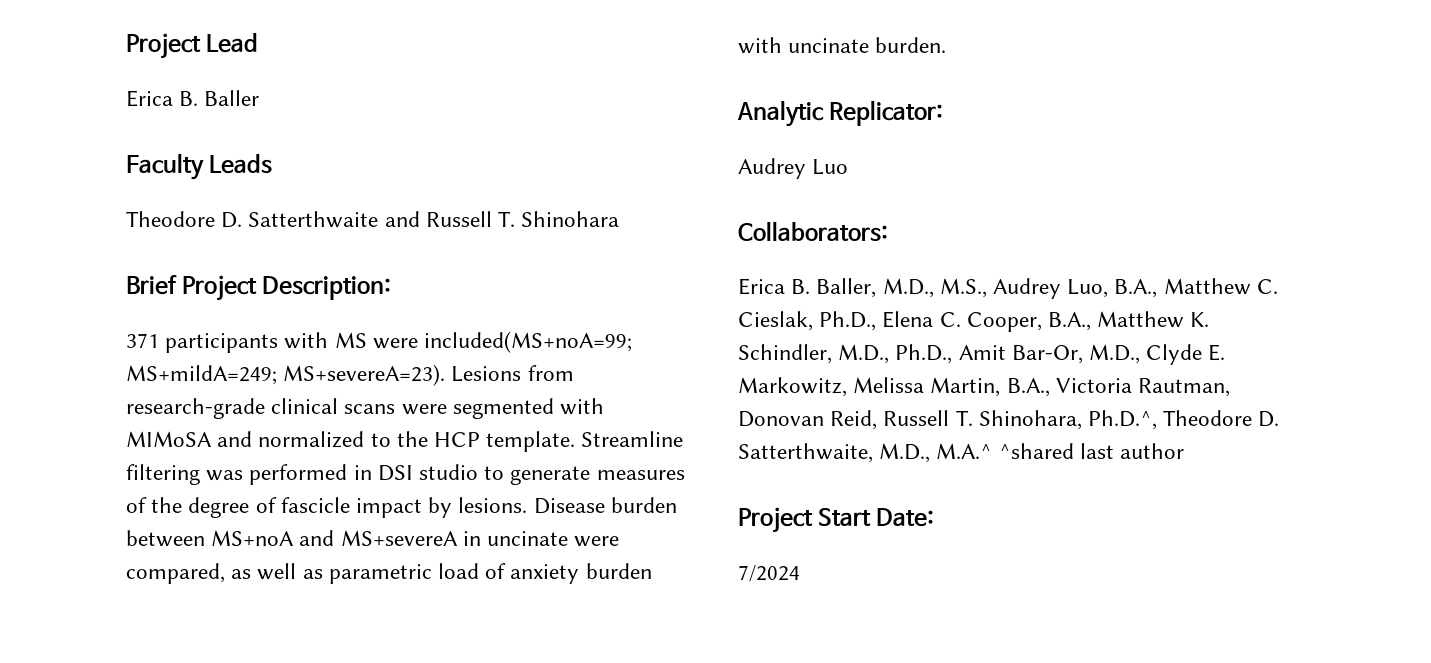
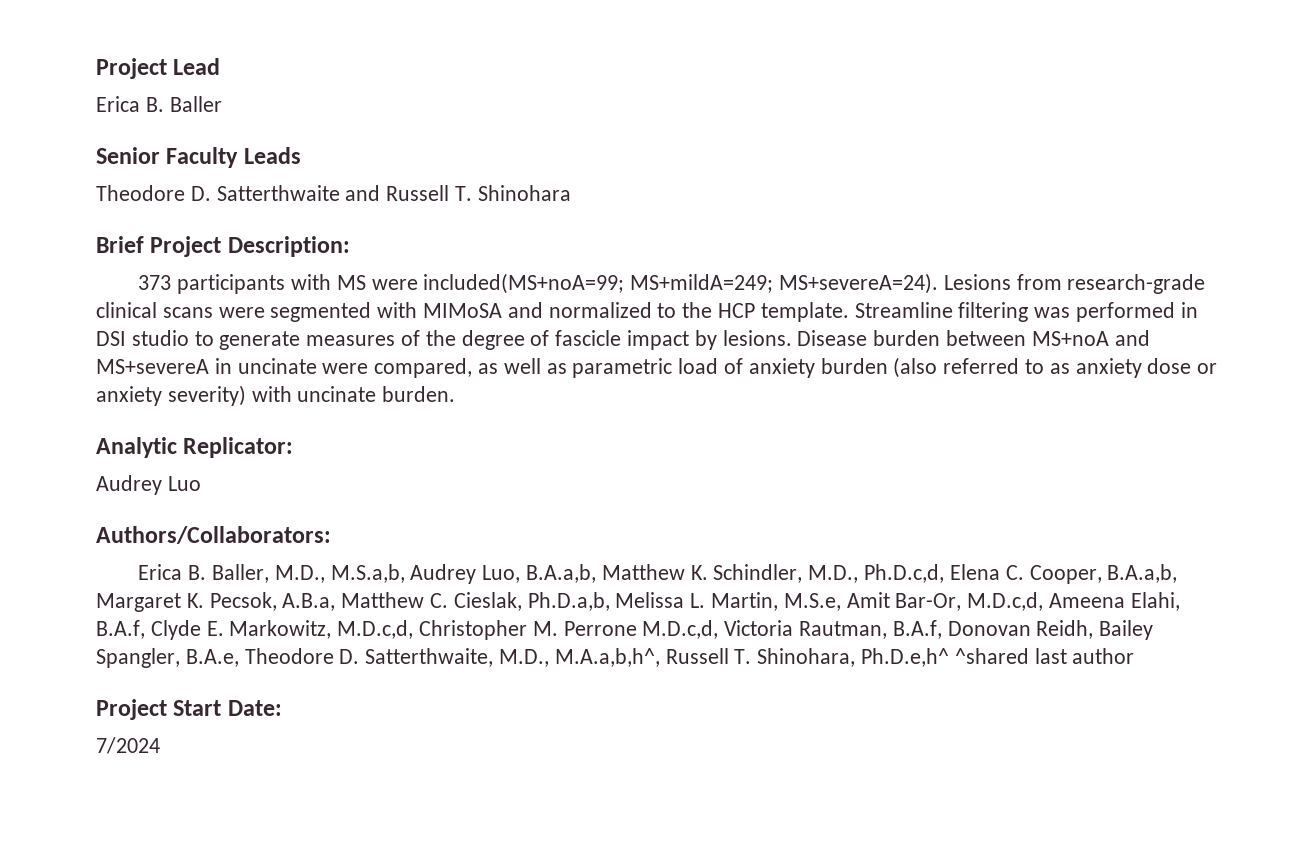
- Faculty Leads
+ Senior Faculty Leads
- 371 participants with MS were included(MS+noA=99; MS+mildA=249; MS+severeA=23).
+ 373 participants with MS were included(MS+noA=99; MS+mildA=249; MS+severeA=24).
- Disease burden between MS+noA and MS+severeA in uncinate were compared, as well as parametric load of anxiety burden with uncinate burden.
+ Disease burden between MS+noA and MS+severeA in uncinate were compared, as well as parametric load of anxiety burden (also referred to as anxiety dose or anxiety severity) with uncinate burden.
- Collaborators:
+ Authors/Collaborators:
- Erica B. Baller, M.D., M.S., Audrey Luo, B.A., Matthew C. Cieslak, Ph.D., Elena C. Cooper, B.A., Matthew K. Schindler, M.D., Ph.D., Amit Bar-Or, M.D., Clyde E. Markowitz, Melissa Martin, B.A., Victoria Rautman, Donovan Reid, Russell T. Shinohara, Ph.D.^, Theodore D. Satterthwaite, M.D., M.A.^ ^shared last author
+ Erica B. Baller, M.D., M.S.a,b, Audrey Luo, B.A.a,b, Matthew K. Schindler, M.D., Ph.D.c,d, Elena C. Cooper, B.A.a,b, Margaret K. Pecsok, A.B.a, Matthew C. Cieslak, Ph.D.a,b, Melissa L. Martin, M.S.e, Amit Bar-Or, M.D.c,d, Ameena Elahi, B.A.f, Clyde E. Markowitz, M.D.c,d, Christopher M. Perrone M.D.c,d, Victoria Rautman, B.A.f, Donovan Reidh, Bailey Spangler, B.A.e, Theodore D. Satterthwaite, M.D., M.A.a,b,h^, Russell T. Shinohara, Ph.D.e,h^ ^shared last author

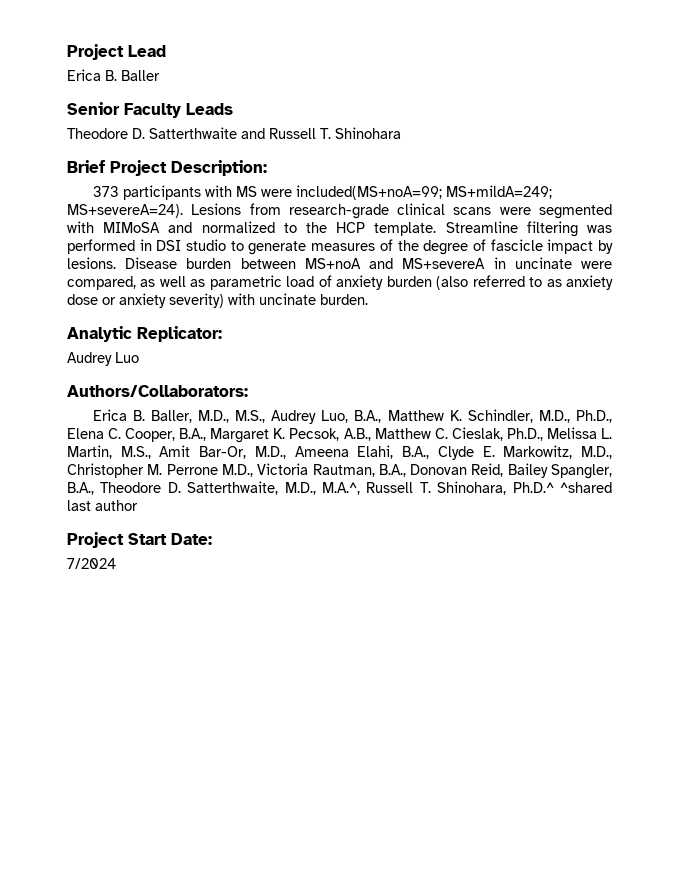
- Erica B. Baller, M.D., M.S.a,b, Audrey Luo, B.A.a,b, Matthew K. Schindler, M.D., Ph.D.c,d, Elena C. Cooper, B.A.a,b, Margaret K. Pecsok, A.B.a, Matthew C. Cieslak, Ph.D.a,b, Melissa L. Martin, M.S.e, Amit Bar-Or, M.D.c,d, Ameena Elahi, B.A.f, Clyde E. Markowitz, M.D.c,d, Christopher M. Perrone M.D.c,d, Victoria Rautman, B.A.f, Donovan Reidh, Bailey Spangler, B.A.e, Theodore D. Satterthwaite, M.D., M.A.a,b,h^, Russell T. Shinohara, Ph.D.e,h^ ^shared last author
+ Erica B. Baller, M.D., M.S., Audrey Luo, B.A., Matthew K. Schindler, M.D., Ph.D., Elena C. Cooper, B.A., Margaret K. Pecsok, A.B., Matthew C. Cieslak, Ph.D., Melissa L. Martin, M.S., Amit Bar-Or, M.D., Ameena Elahi, B.A., Clyde E. Markowitz, M.D., Christopher M. Perrone M.D., Victoria Rautman, B.A., Donovan Reid, Bailey Spangler, B.A., Theodore D. Satterthwaite, M.D., M.A.^, Russell T. Shinohara, Ph.D.^ ^shared last author

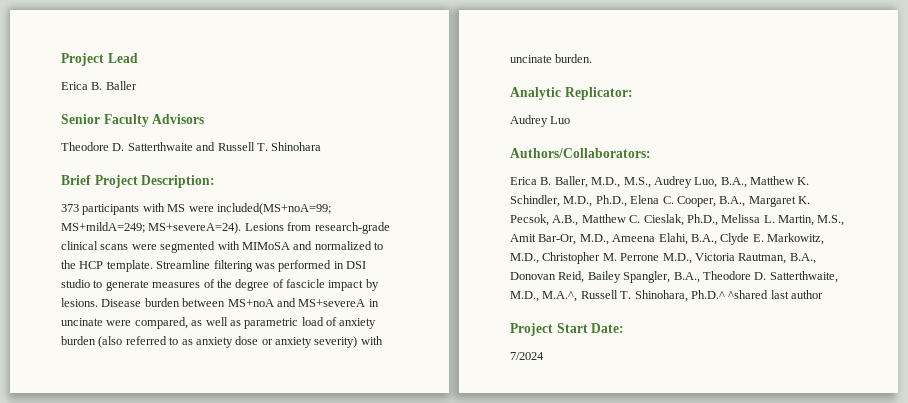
- Senior Faculty Leads
+ Senior Faculty Advisors

